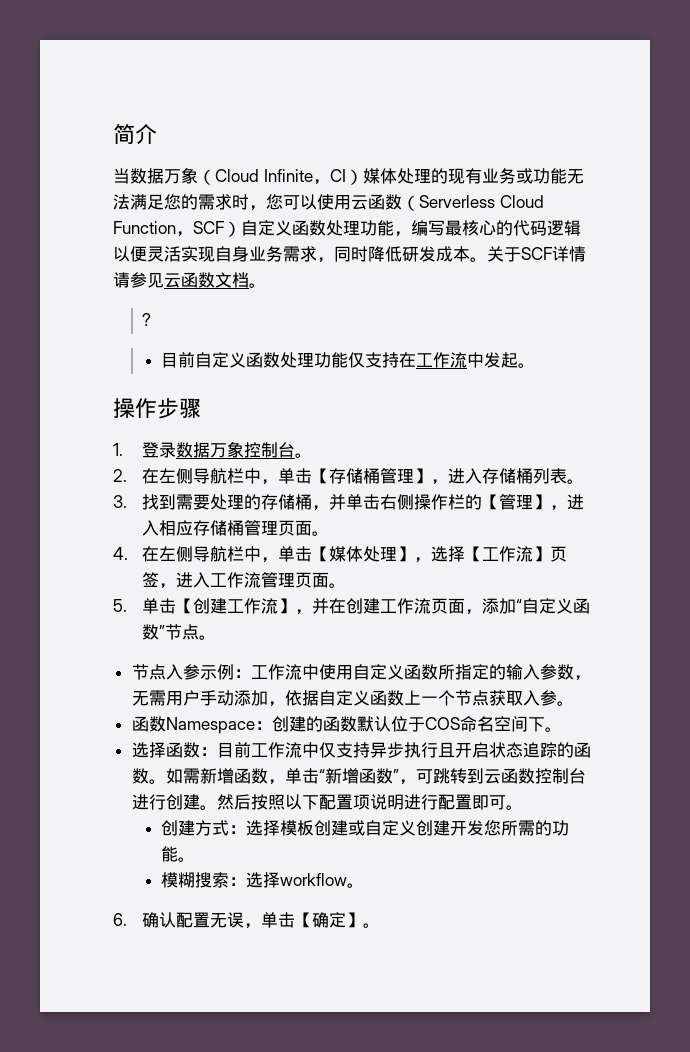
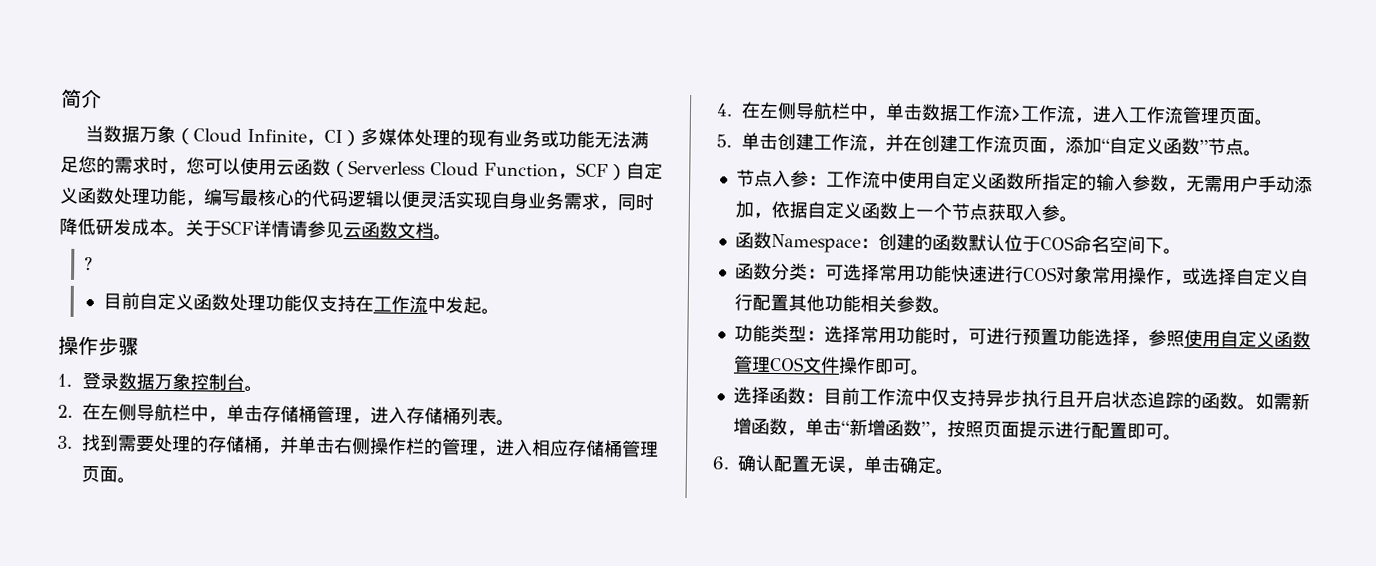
- 当数据万象（Cloud Infinite，CI）媒体处理的现有业务或功能无法满足您的需求时，您可以使用云函数（Serverless Cloud Function，SCF）自定义函数处理功能，编写最核心的代码逻辑以便灵活实现自身业务需求，同时降低研发成本。
+ 当数据万象（Cloud Infinite，CI）多媒体处理的现有业务或功能无法满足您的需求时，您可以使用云函数（Serverless Cloud Function，SCF）自定义函数处理功能，编写最核心的代码逻辑以便灵活实现自身业务需求，同时降低研发成本。
- 2.在左侧导航栏中，单击【存储桶管理】，进入存储桶列表。
+ 2.在左侧导航栏中，单击存储桶管理，进入存储桶列表。
- 3.找到需要处理的存储桶，并单击右侧操作栏的【管理】，进入相应存储桶管理页面。
+ 3.找到需要处理的存储桶，并单击右侧操作栏的管理，进入相应存储桶管理页面。
- 4.在左侧导航栏中，单击【媒体处理】，选择【工作流】页签，进入工作流管理页面。
+ 4.在左侧导航栏中，单击数据工作流>工作流，进入工作流管理页面。
- 5.单击【创建工作流】，并在创建工作流页面，添加“自定义函数”节点。
+ 5.单击创建工作流，并在创建工作流页面，添加“自定义函数”节点。
- 节点入参示例：工作流中使用自定义函数所指定的输入参数，无需用户手动添加，依据自定义函数上一个节点获取入参。
+ 节点入参：工作流中使用自定义函数所指定的输入参数，无需用户手动添加，依据自定义函数上一个节点获取入参。
+ 函数分类：可选择常用功能快速进行COS对象常用操作，或选择自定义自行配置其他功能相关参数。
+ 功能类型：选择常用功能时，可进行预置功能选择，参照使用自定义函数管理COS文件操作即可。
- 如需新增函数，单击“新增函数”，可跳转到云函数控制台进行创建。然后按照以下配置项说明进行配置即可。
- 创建方式：选择模板创建或自定义创建开发您所需的功能。
- 模糊搜索：选择workflow。
+ 如需新增函数，单击“新增函数”，按照页面提示进行配置即可。
- 6.确认配置无误，单击【确定】。
+ 6.确认配置无误，单击确定。

